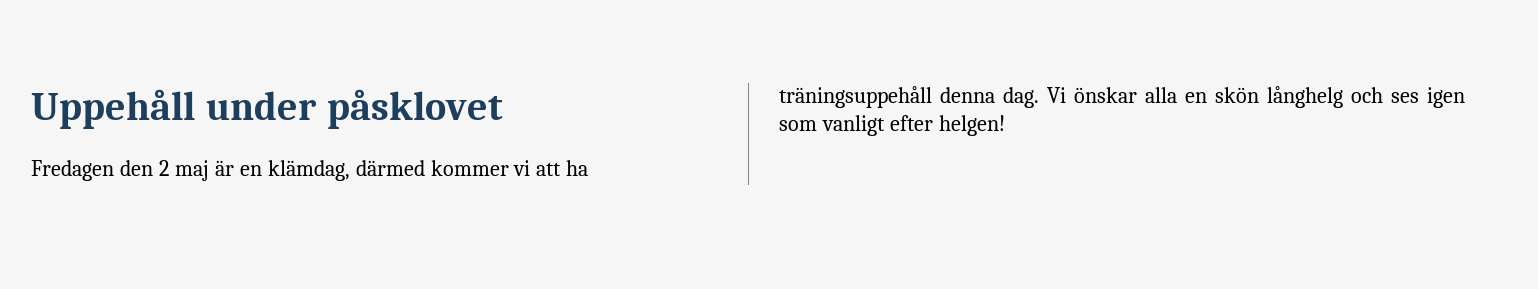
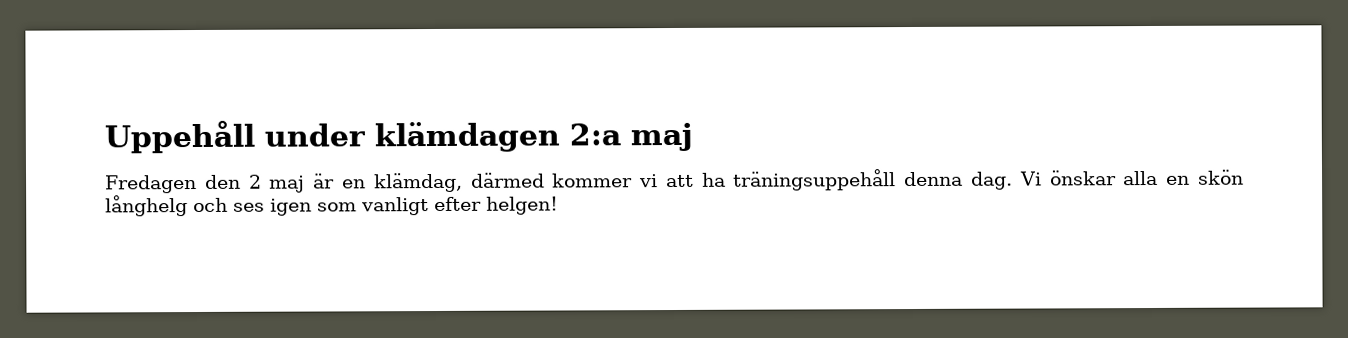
- Uppehåll under påsklovet
+ Uppehåll under klämdagen 2:a maj

